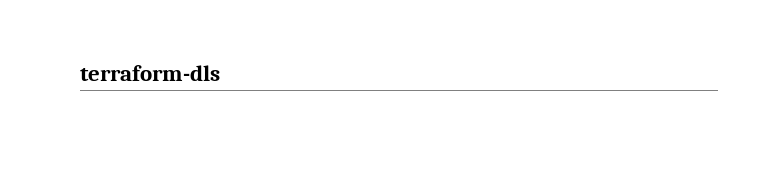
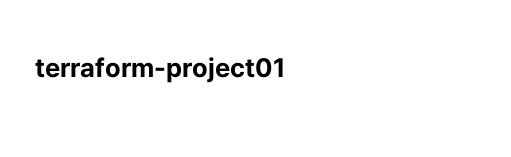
- terraform-dls
+ terraform-project01

